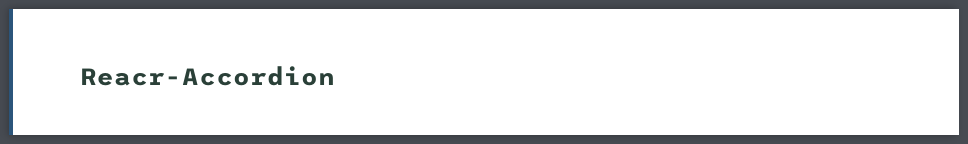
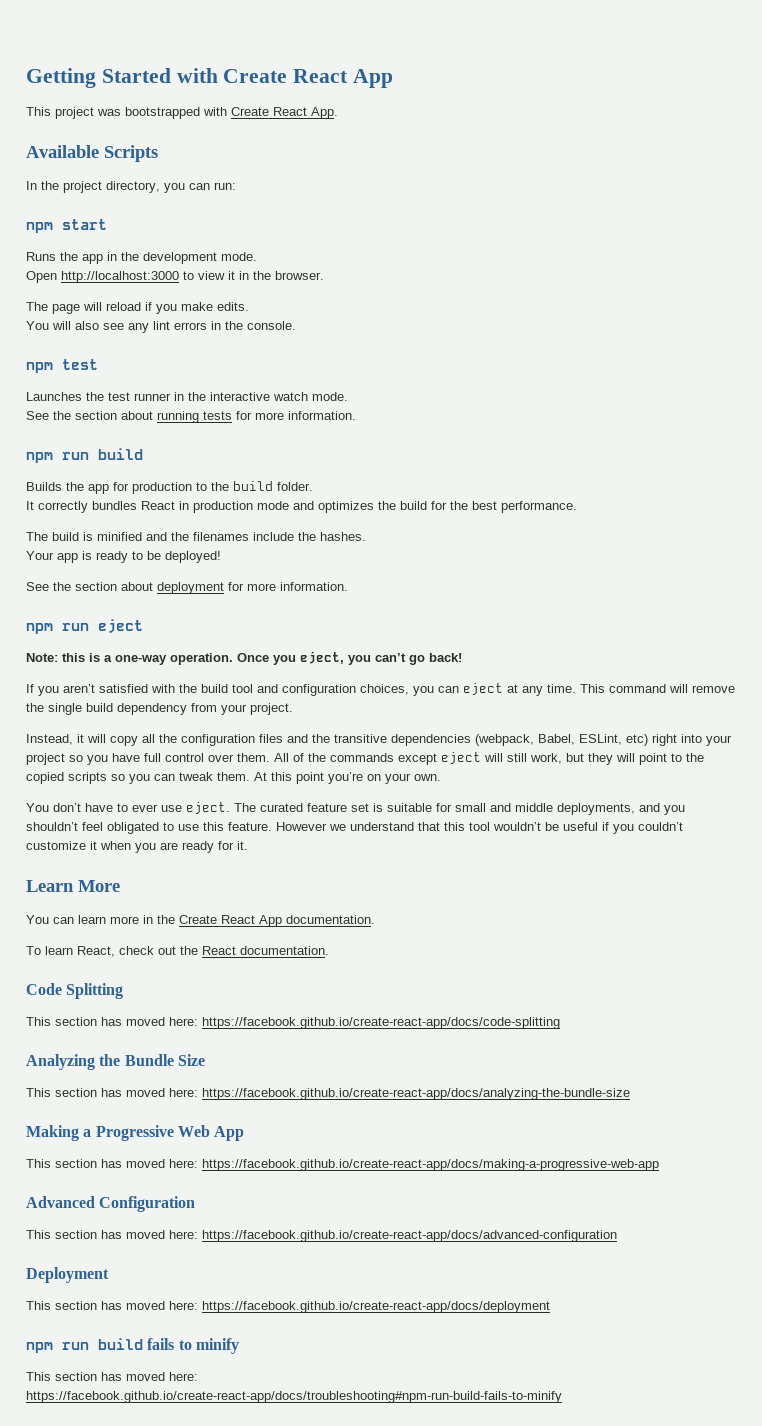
- Reacr-Accordion
+ Getting Started with Create React App
+ This project was bootstrapped with Create React App.
+ Available Scripts
+ In the project directory, you can run:
+ npm start
+ Runs the app in the development mode.
+ Open http://localhost:3000 to view it in the browser.
+ The page will reload if you make edits.
+ You will also see any lint errors in the console.
+ npm test
+ Launches the test runner in the interactive watch mode.
+ See the section about running tests for more information.
+ npm run build
+ Builds the app for production to the build folder.
+ It correctly bundles React in production mode and optimizes the build for the best performance.
+ The build is minified and the filenames include the hashes.
+ Your app is ready to be deployed!
+ See the section about deployment for more information.
+ npm run eject
+ Note: this is a one-way operation. Once you eject, you can’t go back!
+ If you aren’t satisfied with the build tool and configuration choices, you can eject at any time. This command will remove the single build dependency from your project.
+ Instead, it will copy all the configuration files and the transitive dependencies (webpack, Babel, ESLint, etc) right into your project so you have full control over them. All of the commands except eject will still work, but they will point to the copied scripts so you can tweak them. At this point you’re on your own.
+ You don’t have to ever use eject. The curated feature set is suitable for small and middle deployments, and you shouldn’t feel obligated to use this feature. However we understand that this tool wouldn’t be useful if you couldn’t customize it when you are ready for it.
+ Learn More
+ You can learn more in the Create React App documentation.
+ To learn React, check out the React documentation.
+ Code Splitting
+ This section has moved here: https://facebook.github.io/create-react-app/docs/code-splitting
+ Analyzing the Bundle Size
+ This section has moved here: https://facebook.github.io/create-react-app/docs/analyzing-the-bundle-size
+ Making a Progressive Web App
+ This section has moved here: https://facebook.github.io/create-react-app/docs/making-a-progressive-web-app
+ Advanced Configuration
+ This section has moved here: https://facebook.github.io/create-react-app/docs/advanced-configuration
+ Deployment
+ This section has moved here: https://facebook.github.io/create-react-app/docs/deployment
+ npm run build fails to minify
+ This section has moved here: https://facebook.github.io/create-react-app/docs/troubleshooting#npm-run-build-fails-to-minify

